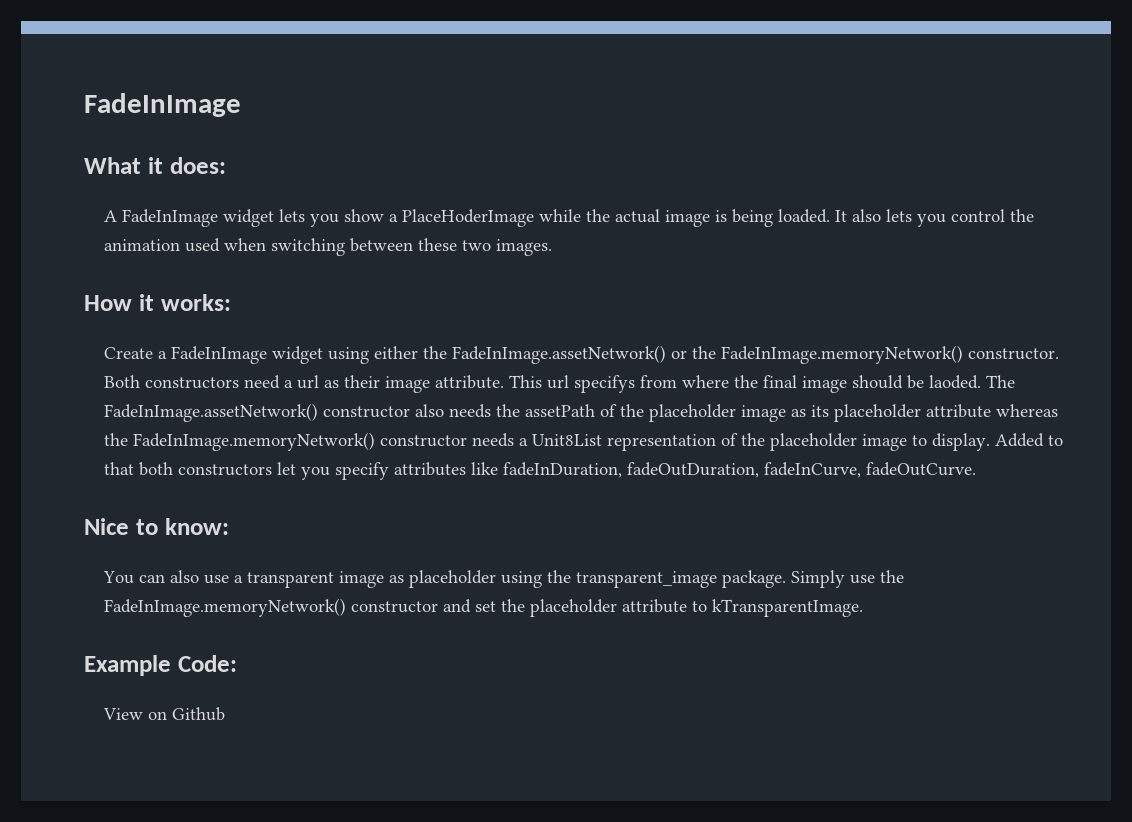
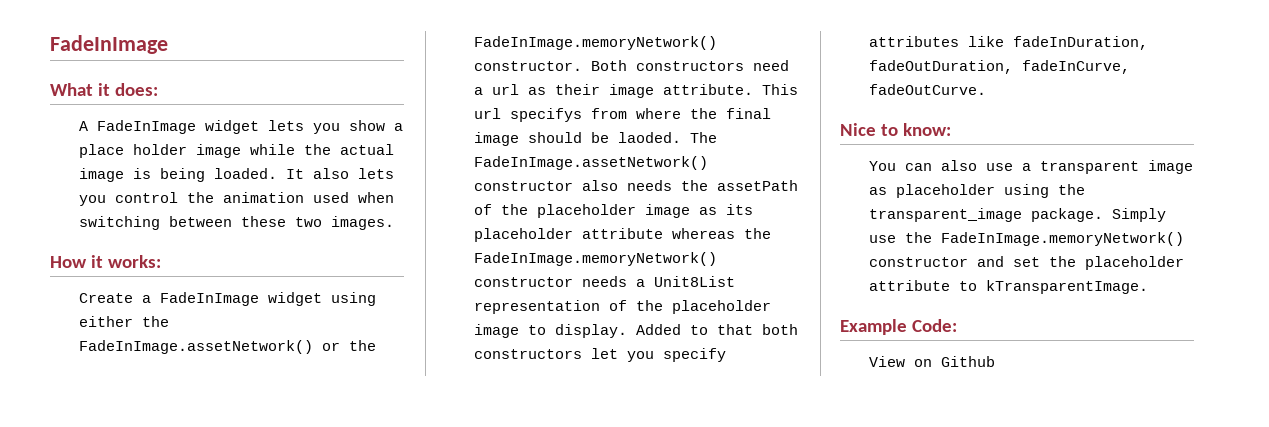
- A FadeInImage widget lets you show a PlaceHoderImage while the actual image is being loaded.
+ A FadeInImage widget lets you show a place holder image while the actual image is being loaded.

